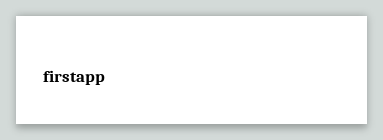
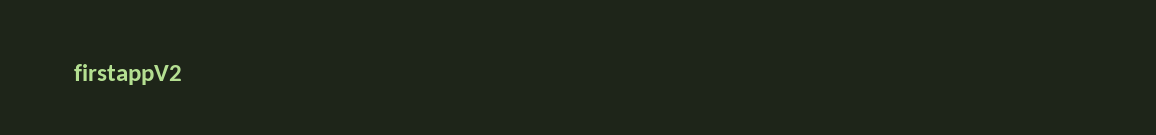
- firstapp
+ firstappV2

